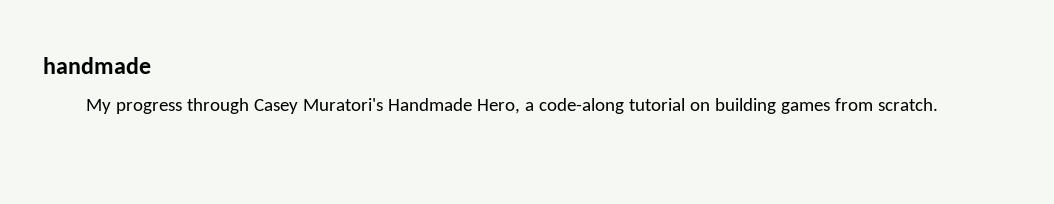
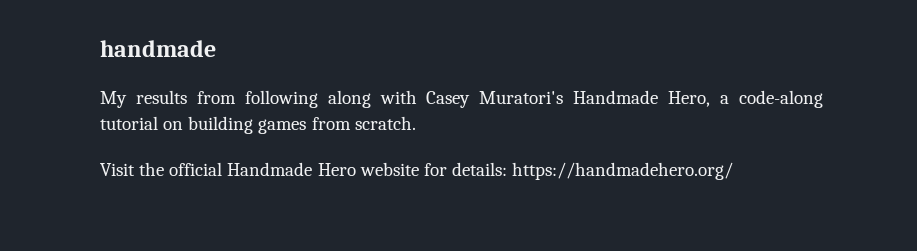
- My progress through Casey Muratori's Handmade Hero, a code-along tutorial on building games from scratch.
+ My results from following along with Casey Muratori's Handmade Hero, a code-along tutorial on building games from scratch.
+ Visit the official Handmade Hero website for details: https://handmadehero.org/

